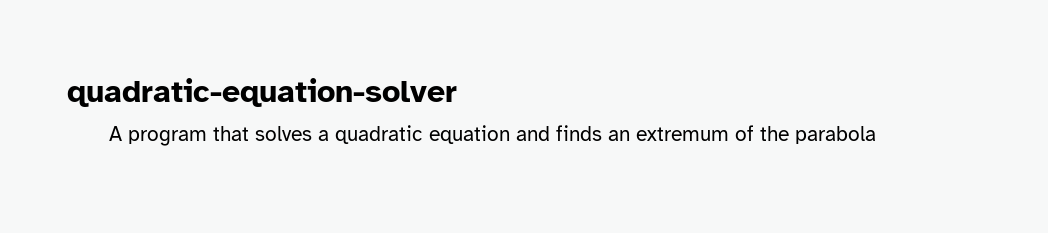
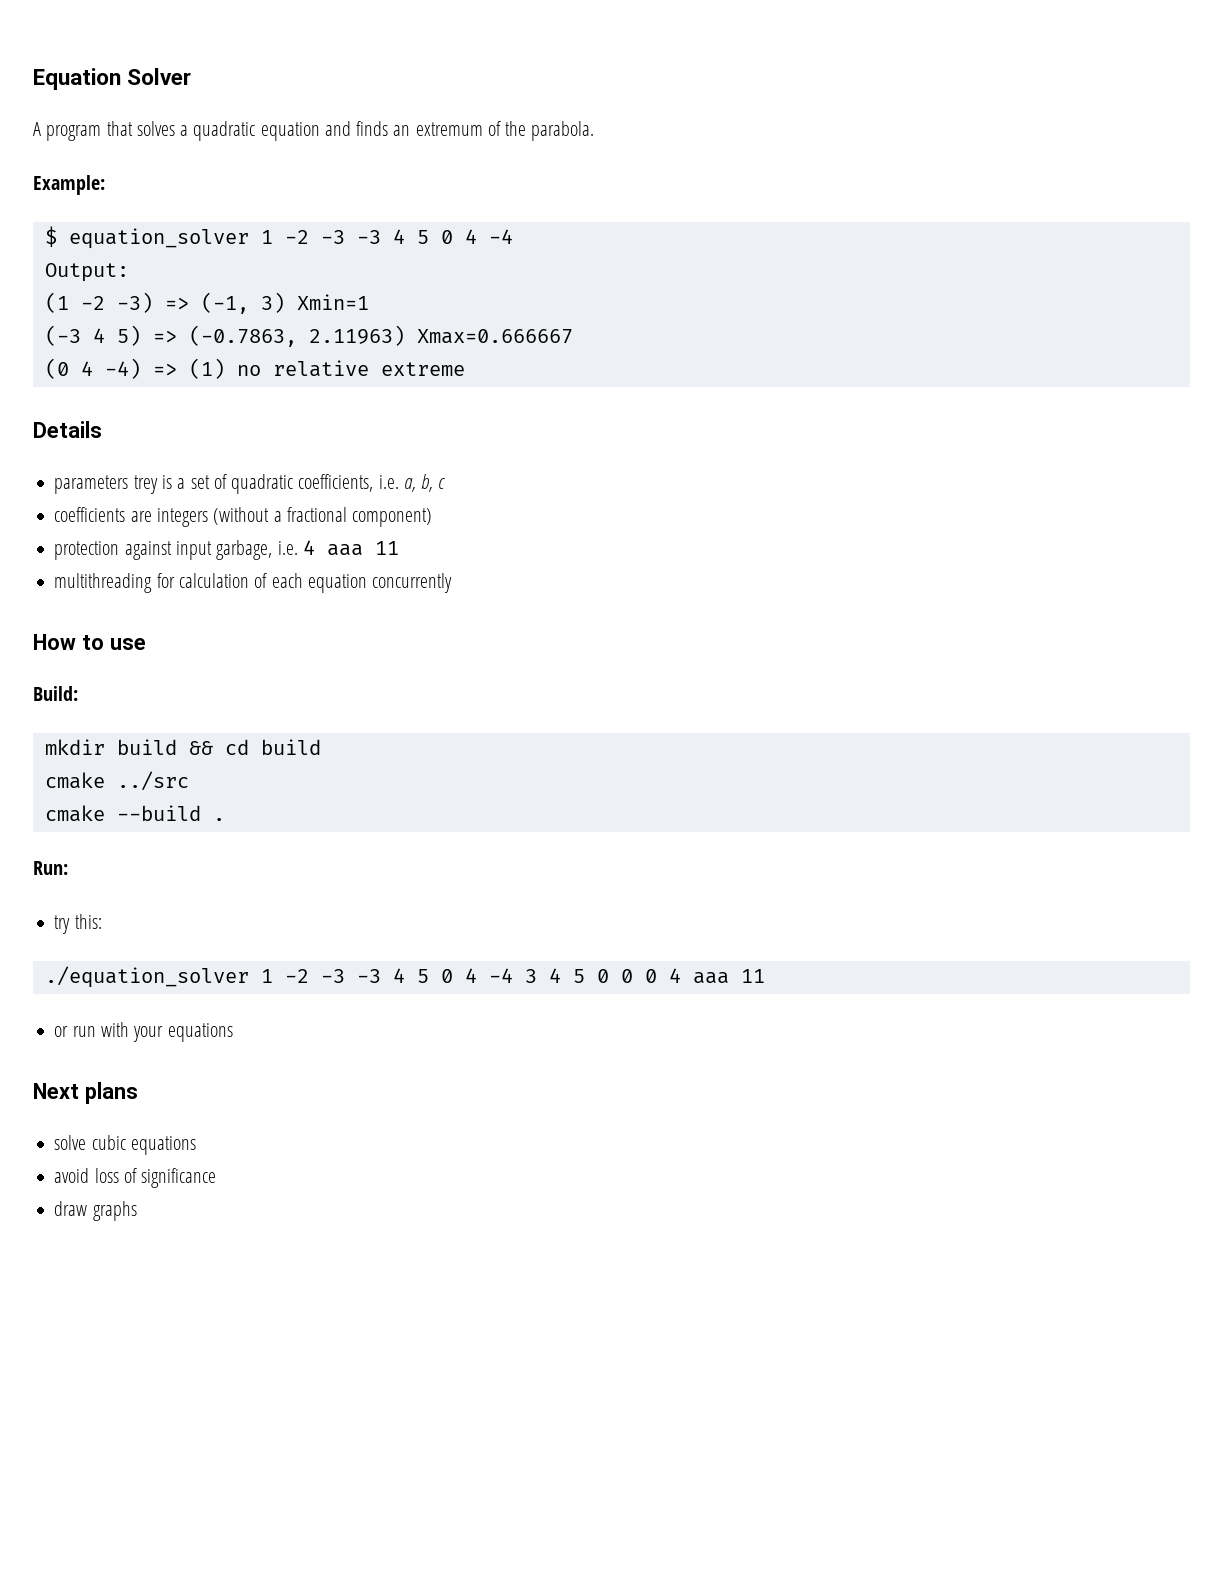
- quadratic-equation-solver
+ Equation Solver
- A program that solves a quadratic equation and finds an extremum of the parabola
+ A program that solves a quadratic equation and finds an extremum of the parabola.
+ Example:
+ $ equation_solver 1 -2 -3 -3 4 5 0 4 -4
+ Output:
+ (1 -2 -3) => (-1, 3) Xmin=1
+ (-3 4 5) => (-0.7863, 2.11963) Xmax=0.666667
+ (0 4 -4) => (1) no relative extreme
+ Details
+ parameters trey is a set of quadratic coefficients, i.e. a, b, c
+ coefficients are integers (without a fractional component)
+ protection against input garbage, i.e. 4 aaa 11
+ multithreading for calculation of each equation concurrently
+ How to use
+ Build:
+ mkdir build && cd build
+ cmake ../src
+ cmake --build .
+ Run:
+ try this:
+ ./equation_solver 1 -2 -3 -3 4 5 0 4 -4 3 4 5 0 0 0 4 aaa 11
+ or run with your equations
+ Next plans
+ solve cubic equations
+ avoid loss of significance
+ draw graphs

